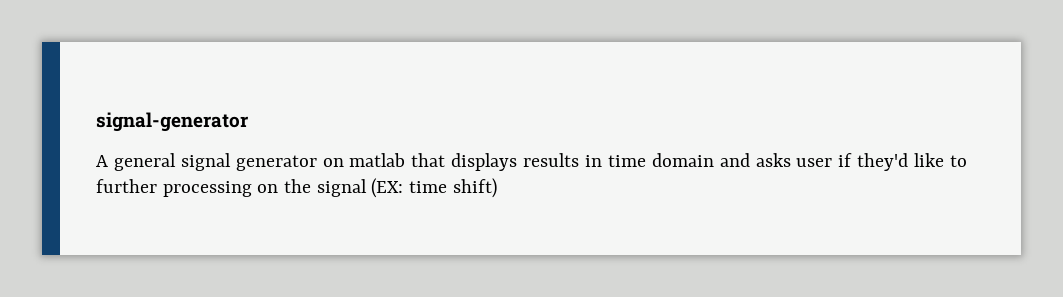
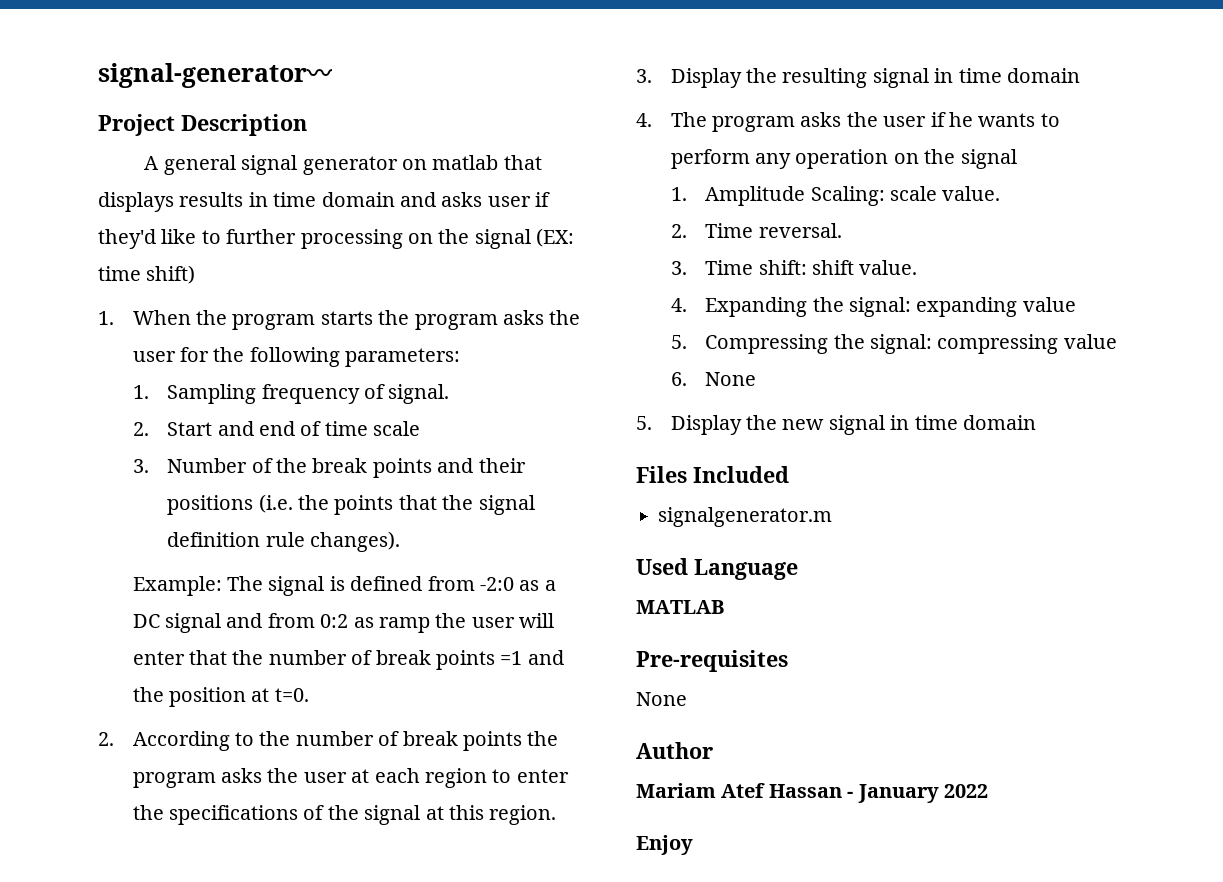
- signal-generator
+ signal-generator〰
+ Project Description
+ 1. When the program starts the program asks the user for the following parameters:
+ 1. Sampling frequency of signal.
+ 2. Start and end of time scale
+ 3. Number of the break points and their positions (i.e. the points that the signal definition rule changes).
+ Example: The signal is defined from -2:0 as a DC signal and from 0:2 as ramp the user will enter that the number of break points =1 and the position at t=0.
+ 2. According to the number of break points the program asks the user at each region to enter the specifications of the signal at this region.
+ 3. Display the resulting signal in time domain
+ 4. The program asks the user if he wants to perform any operation on the signal
+ 1. Amplitude Scaling: scale value.
+ 2. Time reversal.
+ 3. Time shift: shift value.
+ 4. Expanding the signal: expanding value
+ 5. Compressing the signal: compressing value
+ 6. None
+ 5. Display the new signal in time domain
+ Files Included
+ signalgenerator.m
+ Used Language
+ MATLAB
+ Pre-requisites
+ None
+ Author
+ Mariam Atef Hassan - January 2022
+ Enjoy

